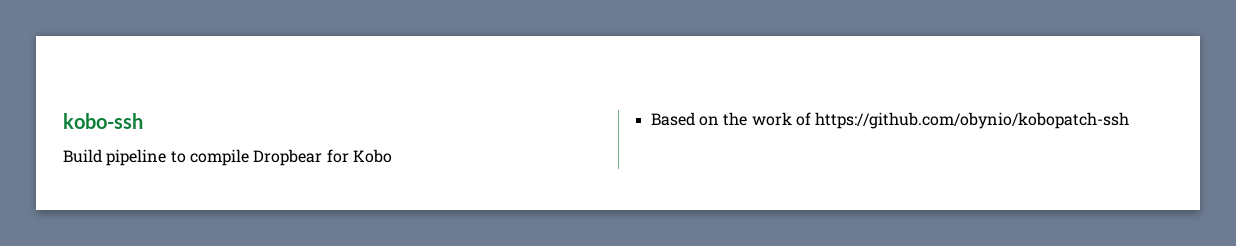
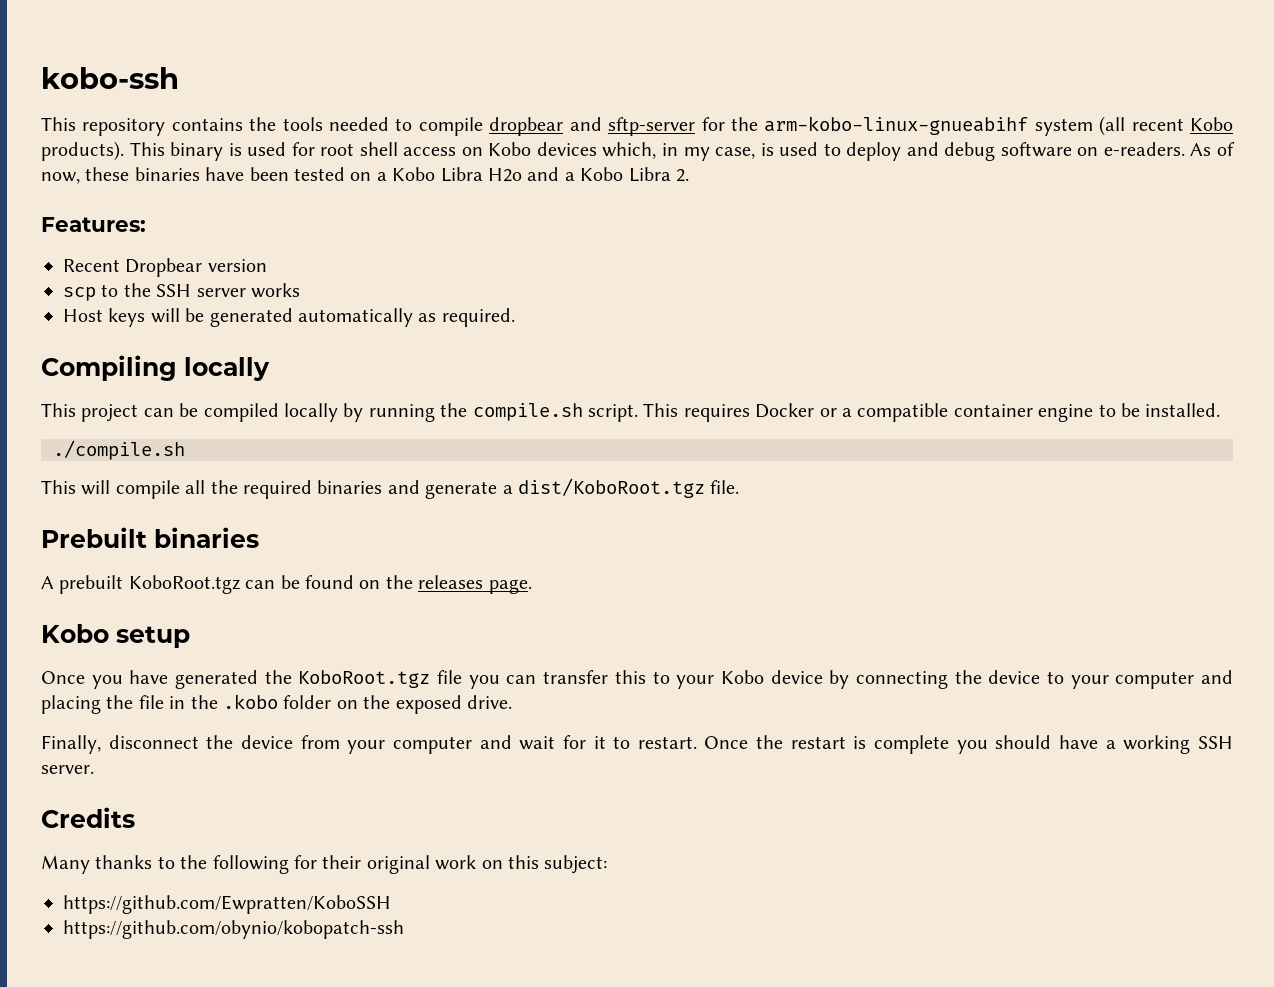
- Build pipeline to compile Dropbear for Kobo
- Based on the work of https://github.com/obynio/kobopatch-ssh
+ This repository contains the tools needed to compile dropbear and sftp-server for the arm-kobo-linux-gnueabihf system (all recent Kobo products). This binary is used for root shell access on Kobo devices which, in my case, is used to deploy and debug software on e-readers. As of now, these binaries have been tested on a Kobo Libra H2o and a Kobo Libra 2.
+ Features:
+ Recent Dropbear version
+ scp to the SSH server works
+ Host keys will be generated automatically as required.
+ Compiling locally
+ This project can be compiled locally by running the compile.sh script. This requires Docker or a compatible container engine to be installed.
+ ./compile.sh
+ This will compile all the required binaries and generate a dist/KoboRoot.tgz file.
+ Prebuilt binaries
+ A prebuilt KoboRoot.tgz can be found on the releases page.
+ Kobo setup
+ Once you have generated the KoboRoot.tgz file you can transfer this to your Kobo device by connecting the device to your computer and placing the file in the .kobo folder on the exposed drive.
+ Finally, disconnect the device from your computer and wait for it to restart. Once the restart is complete you should have a working SSH server.
+ Credits
+ Many thanks to the following for their original work on this subject:
+ https://github.com/Ewpratten/KoboSSH
+ https://github.com/obynio/kobopatch-ssh

